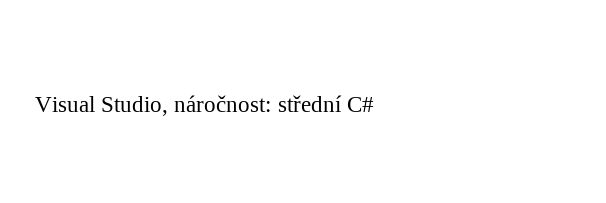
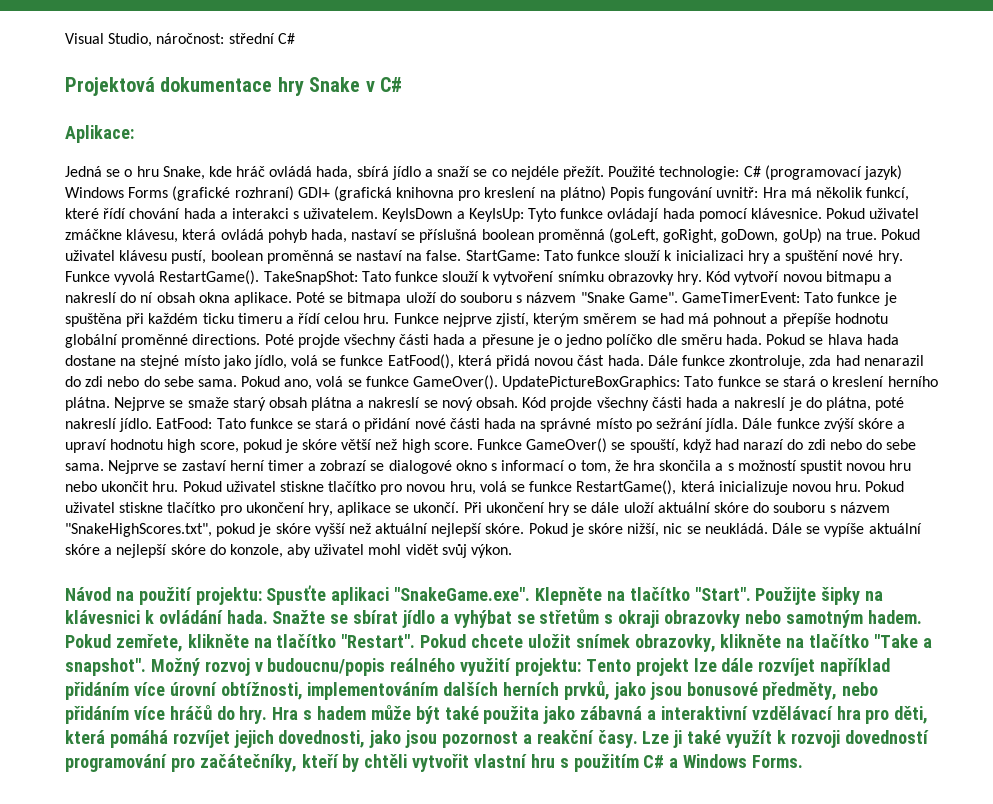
+ Projektová dokumentace hry Snake v C#
+ Aplikace:
+ Jedná se o hru Snake, kde hráč ovládá hada, sbírá jídlo a snaží se co nejdéle přežít. Použité technologie: C# (programovací jazyk) Windows Forms (grafické rozhraní) GDI+ (grafická knihovna pro kreslení na plátno) Popis fungování uvnitř: Hra má několik funkcí, které řídí chování hada a interakci s uživatelem. KeyIsDown a KeyIsUp: Tyto funkce ovládají hada pomocí klávesnice. Pokud uživatel zmáčkne klávesu, která ovládá pohyb hada, nastaví se příslušná boolean proměnná (goLeft, goRight, goDown, goUp) na true. Pokud uživatel klávesu pustí, boolean proměnná se nastaví na false. StartGame: Tato funkce slouží k inicializaci hry a spuštění nové hry. Funkce vyvolá RestartGame(). TakeSnapShot: Tato funkce slouží k vytvoření snímku obrazovky hry. Kód vytvoří novou bitmapu a nakreslí do ní obsah okna aplikace. Poté se bitmapa uloží do souboru s názvem "Snake Game". GameTimerEvent: Tato funkce je spuštěna při každém ticku timeru a řídí celou hru. Funkce nejprve zjistí, kterým směrem se had má pohnout a přepíše hodnotu globální proměnné directions. Poté projde všechny části hada a přesune je o jedno políčko dle směru hada. Pokud se hlava hada dostane na stejné místo jako jídlo, volá se funkce EatFood(), která přidá novou část hada. Dále funkce zkontroluje, zda had nenarazil do zdi nebo do sebe sama. Pokud ano, volá se funkce GameOver(). UpdatePictureBoxGraphics: Tato funkce se stará o kreslení herního plátna. Nejprve se smaže starý obsah plátna a nakreslí se nový obsah. Kód projde všechny části hada a nakreslí je do plátna, poté nakreslí jídlo. EatFood: Tato funkce se stará o přidání nové části hada na správné místo po sežrání jídla. Dále funkce zvýší skóre a upraví hodnotu high score, pokud je skóre větší než high score. Funkce GameOver() se spouští, když had narazí do zdi nebo do sebe sama. Nejprve se zastaví herní timer a zobrazí se dialogové okno s informací o tom, že hra skončila a s možností spustit novou hru nebo ukončit hru. Pokud uživatel stiskne tlačítko pro novou hru, volá se funkce RestartGame(), která inicializuje novou hru. Pokud uživatel stiskne tlačítko pro ukončení hry, aplikace se ukončí. Při ukončení hry se dále uloží aktuální skóre do souboru s názvem "SnakeHighScores.txt", pokud je skóre vyšší než aktuální nejlepší skóre. Pokud je skóre nižší, nic se neukládá. Dále se vypíše aktuální skóre a nejlepší skóre do konzole, aby uživatel mohl vidět svůj výkon.
+ Návod na použití projektu: Spusťte aplikaci "SnakeGame.exe". Klepněte na tlačítko "Start". Použijte šipky na klávesnici k ovládání hada. Snažte se sbírat jídlo a vyhýbat se střetům s okraji obrazovky nebo samotným hadem. Pokud zemřete, klikněte na tlačítko "Restart". Pokud chcete uložit snímek obrazovky, klikněte na tlačítko "Take a snapshot". Možný rozvoj v budoucnu/popis reálného využití projektu: Tento projekt lze dále rozvíjet například přidáním více úrovní obtížnosti, implementováním dalších herních prvků, jako jsou bonusové předměty, nebo přidáním více hráčů do hry. Hra s hadem může být také použita jako zábavná a interaktivní vzdělávací hra pro děti, která pomáhá rozvíjet jejich dovednosti, jako jsou pozornost a reakční časy. Lze ji také využít k rozvoji dovedností programování pro začátečníky, kteří by chtěli vytvořit vlastní hru s použitím C# a Windows Forms.

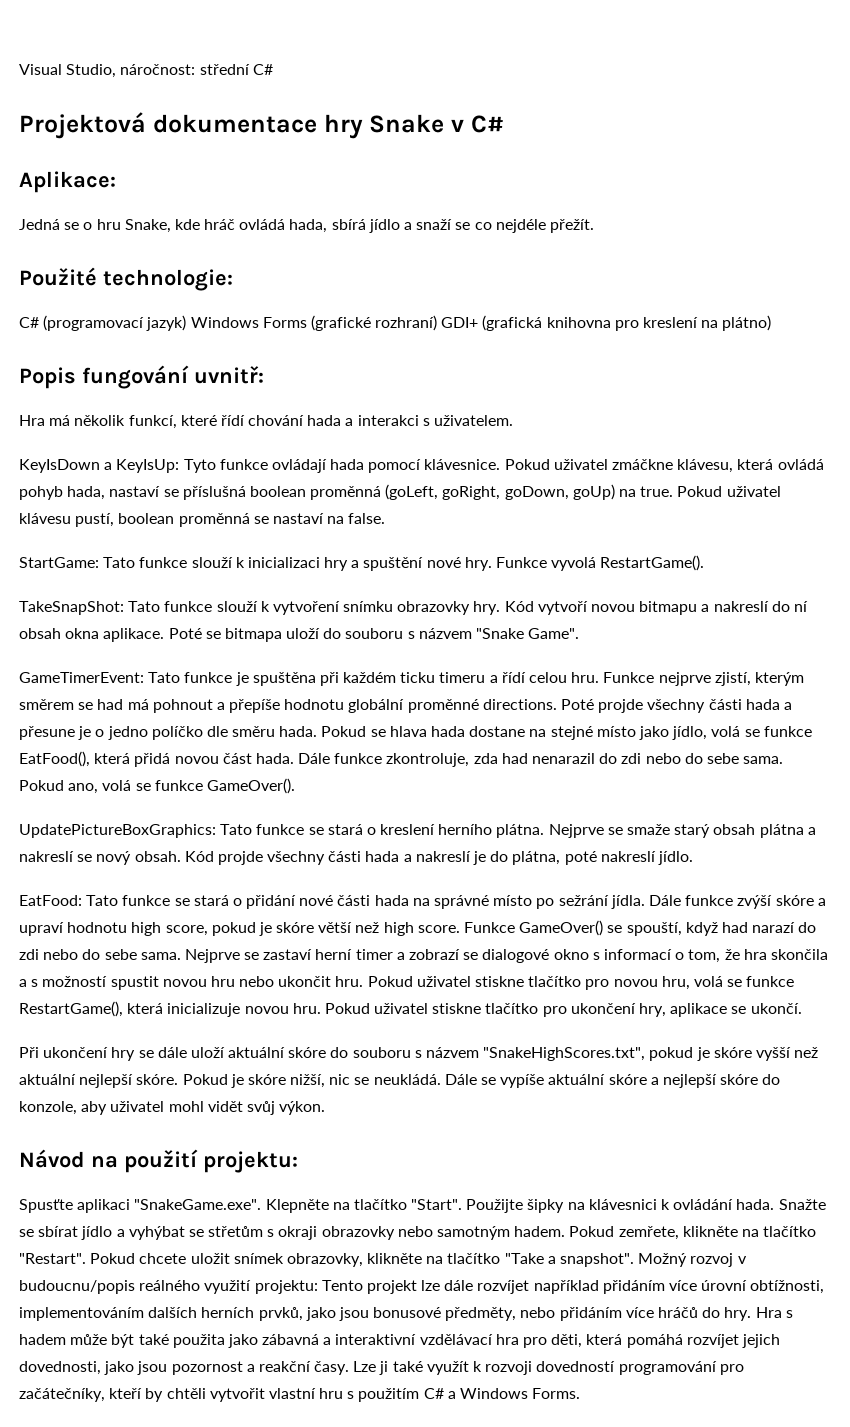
- Jedná se o hru Snake, kde hráč ovládá hada, sbírá jídlo a snaží se co nejdéle přežít. Použité technologie: C# (programovací jazyk) Windows Forms (grafické rozhraní) GDI+ (grafická knihovna pro kreslení na plátno) Popis fungování uvnitř: Hra má několik funkcí, které řídí chování hada a interakci s uživatelem. KeyIsDown a KeyIsUp: Tyto funkce ovládají hada pomocí klávesnice.
+ Jedná se o hru Snake, kde hráč ovládá hada, sbírá jídlo a snaží se co nejdéle přežít.
+ Použité technologie:
+ C# (programovací jazyk) Windows Forms (grafické rozhraní) GDI+ (grafická knihovna pro kreslení na plátno)
+ Popis fungování uvnitř:
+ Hra má několik funkcí, které řídí chování hada a interakci s uživatelem.
+ KeyIsDown a KeyIsUp: Tyto funkce ovládají hada pomocí klávesnice.
- Pokud uživatel klávesu pustí, boolean proměnná se nastaví na false. StartGame: Tato funkce slouží k inicializaci hry a spuštění nové hry.
+ Pokud uživatel klávesu pustí, boolean proměnná se nastaví na false.
+ StartGame: Tato funkce slouží k inicializaci hry a spuštění nové hry.
- Funkce vyvolá RestartGame(). TakeSnapShot: Tato funkce slouží k vytvoření snímku obrazovky hry.
+ Funkce vyvolá RestartGame().
+ TakeSnapShot: Tato funkce slouží k vytvoření snímku obrazovky hry.
- Poté se bitmapa uloží do souboru s názvem "Snake Game". GameTimerEvent: Tato funkce je spuštěna při každém ticku timeru a řídí celou hru.
+ Poté se bitmapa uloží do souboru s názvem "Snake Game".
+ GameTimerEvent: Tato funkce je spuštěna při každém ticku timeru a řídí celou hru.
- Pokud ano, volá se funkce GameOver(). UpdatePictureBoxGraphics: Tato funkce se stará o kreslení herního plátna.
+ Pokud ano, volá se funkce GameOver().
+ UpdatePictureBoxGraphics: Tato funkce se stará o kreslení herního plátna.
- Kód projde všechny části hada a nakreslí je do plátna, poté nakreslí jídlo. EatFood: Tato funkce se stará o přidání nové části hada na správné místo po sežrání jídla.
+ Kód projde všechny části hada a nakreslí je do plátna, poté nakreslí jídlo.
+ EatFood: Tato funkce se stará o přidání nové části hada na správné místo po sežrání jídla.
- Pokud uživatel stiskne tlačítko pro ukončení hry, aplikace se ukončí. Při ukončení hry se dále uloží aktuální skóre do souboru s názvem "SnakeHighScores.txt", pokud je skóre vyšší než aktuální nejlepší skóre.
+ Pokud uživatel stiskne tlačítko pro ukončení hry, aplikace se ukončí.
+ Při ukončení hry se dále uloží aktuální skóre do souboru s názvem "SnakeHighScores.txt", pokud je skóre vyšší než aktuální nejlepší skóre.
- Návod na použití projektu: Spusťte aplikaci "SnakeGame.exe". Klepněte na tlačítko "Start".
+ Návod na použití projektu:
+ Spusťte aplikaci "SnakeGame.exe". Klepněte na tlačítko "Start".

